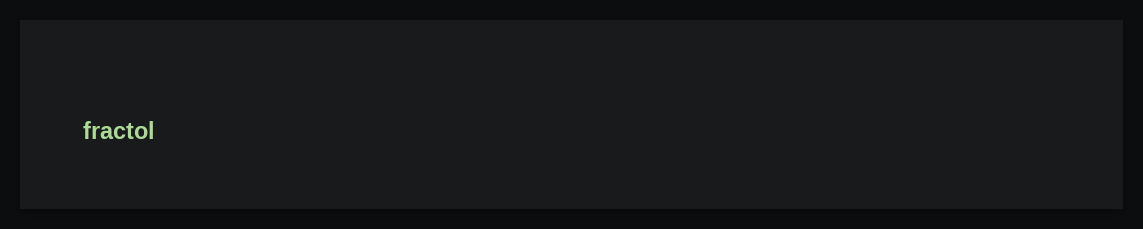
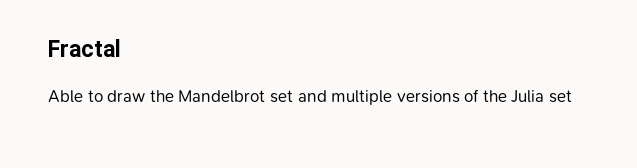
- fractol
+ Fractal
+ Able to draw the Mandelbrot set and multiple versions of the Julia set

